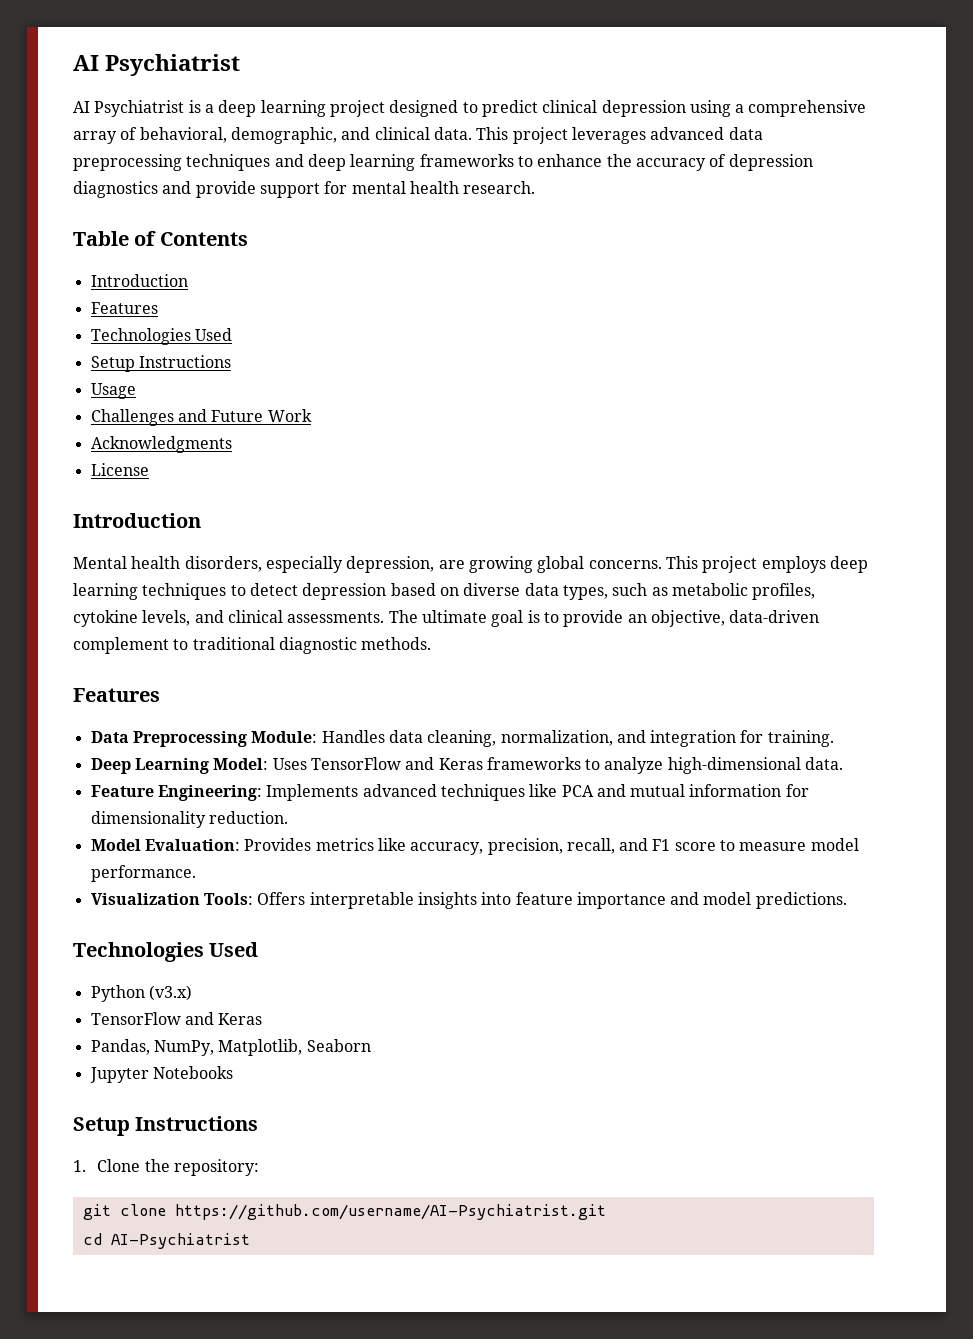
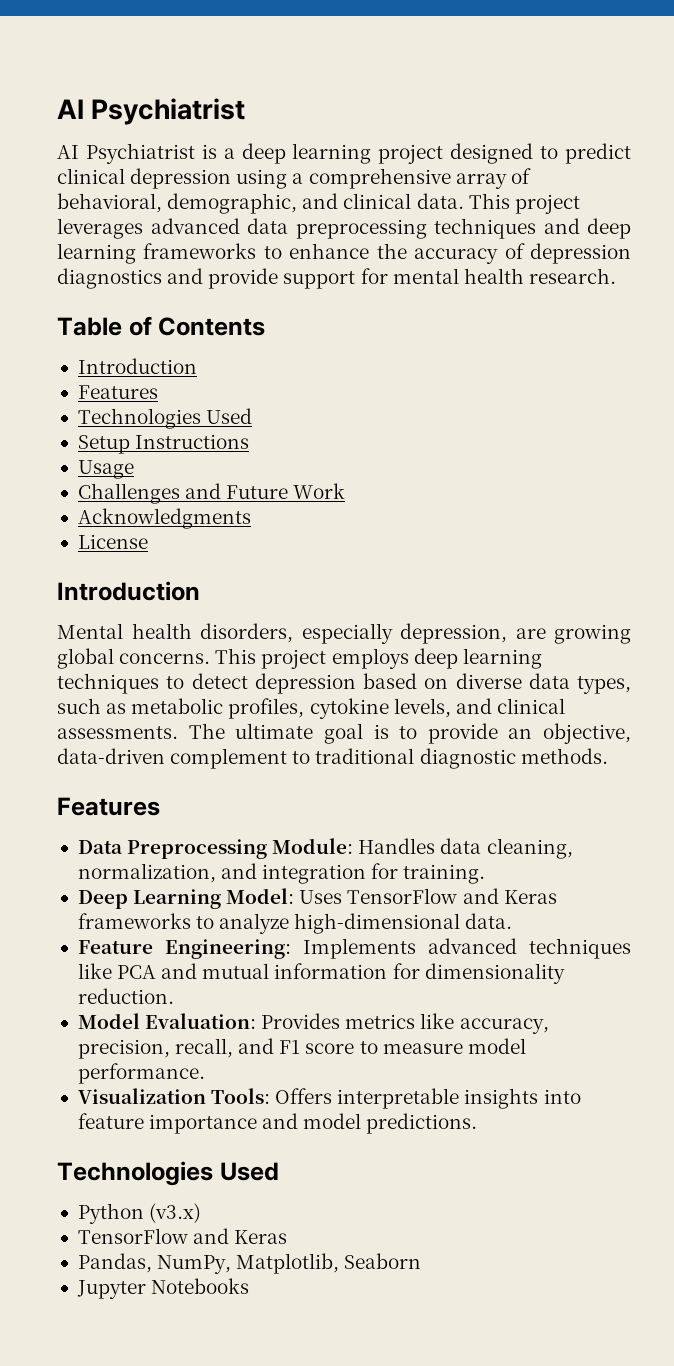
  Jupyter Notebooks
- Setup Instructions
- 1. Clone the repository:
- git clone https://github.com/username/AI-Psychiatrist.git
- cd AI-Psychiatrist

